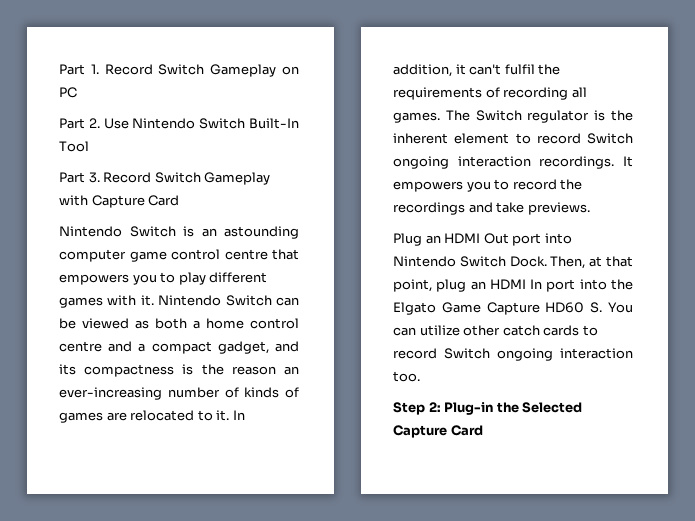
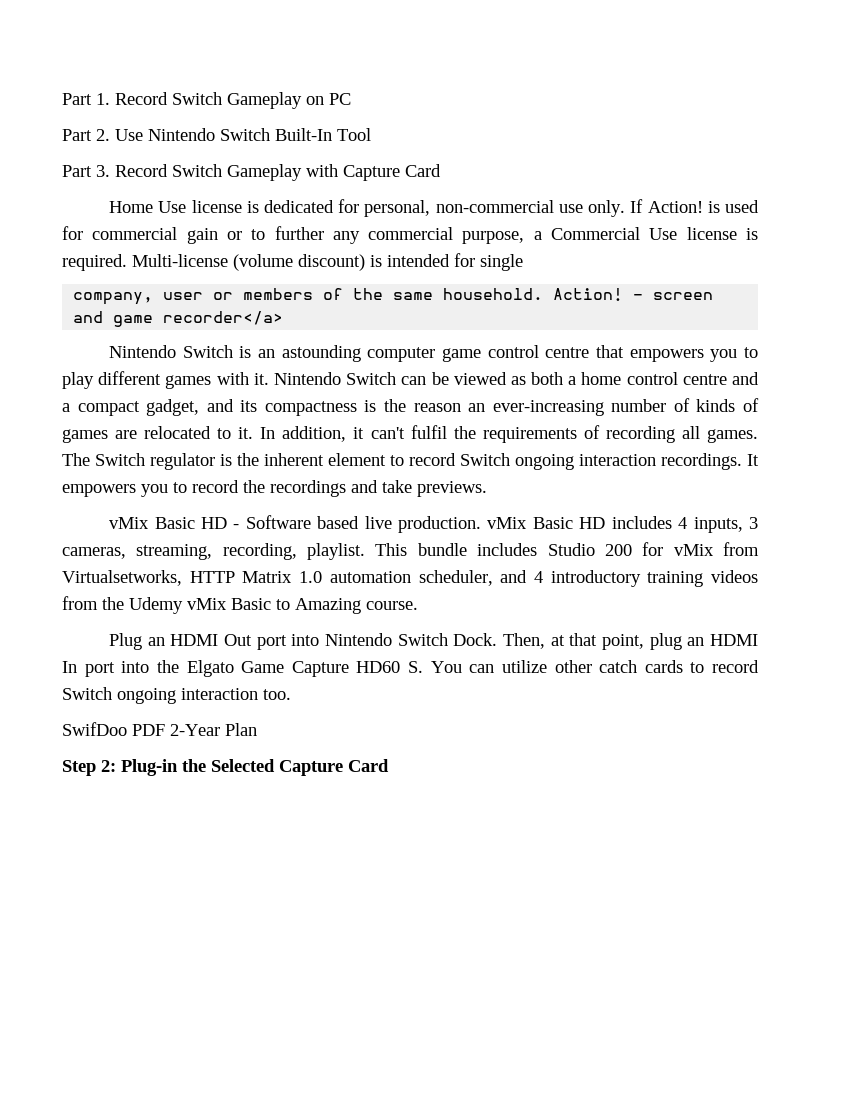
+ Home Use license is dedicated for personal, non-commercial use only. If Action! is used for commercial gain or to further any commercial purpose, a Commercial Use license is required. Multi-license (volume discount) is intended for single
+ company, user or members of the same household. Action! - screen and game recorder</a>
+ vMix Basic HD - Software based live production. vMix Basic HD includes 4 inputs, 3 cameras, streaming, recording, playlist. This bundle includes Studio 200 for vMix from Virtualsetworks, HTTP Matrix 1.0 automation scheduler, and 4 introductory training videos from the Udemy vMix Basic to Amazing course.
+ SwifDoo PDF 2-Year Plan

